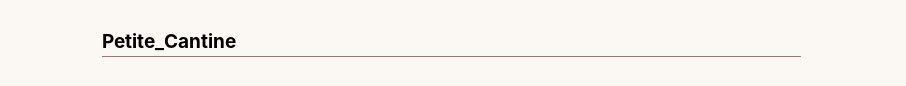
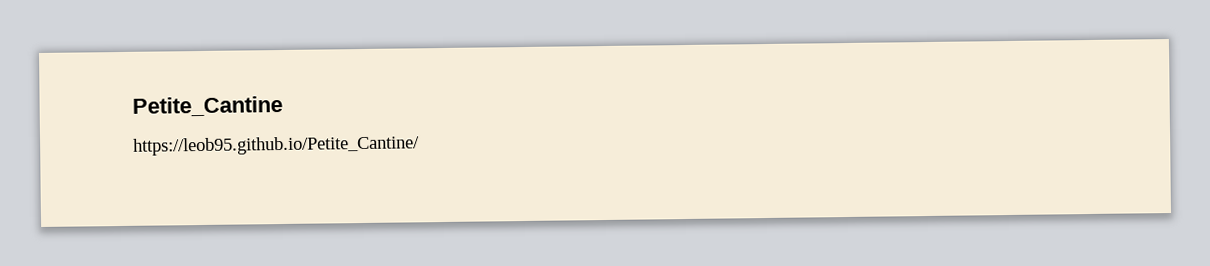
+ https://leob95.github.io/Petite_Cantine/

